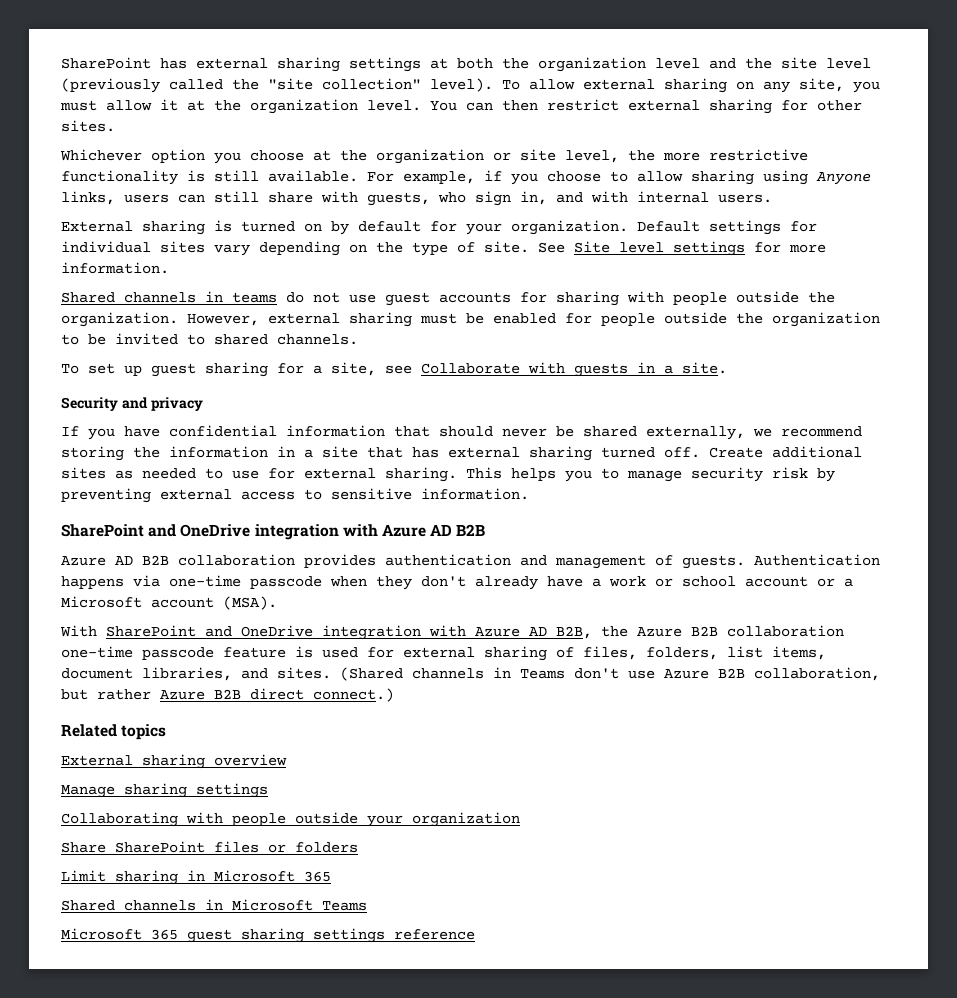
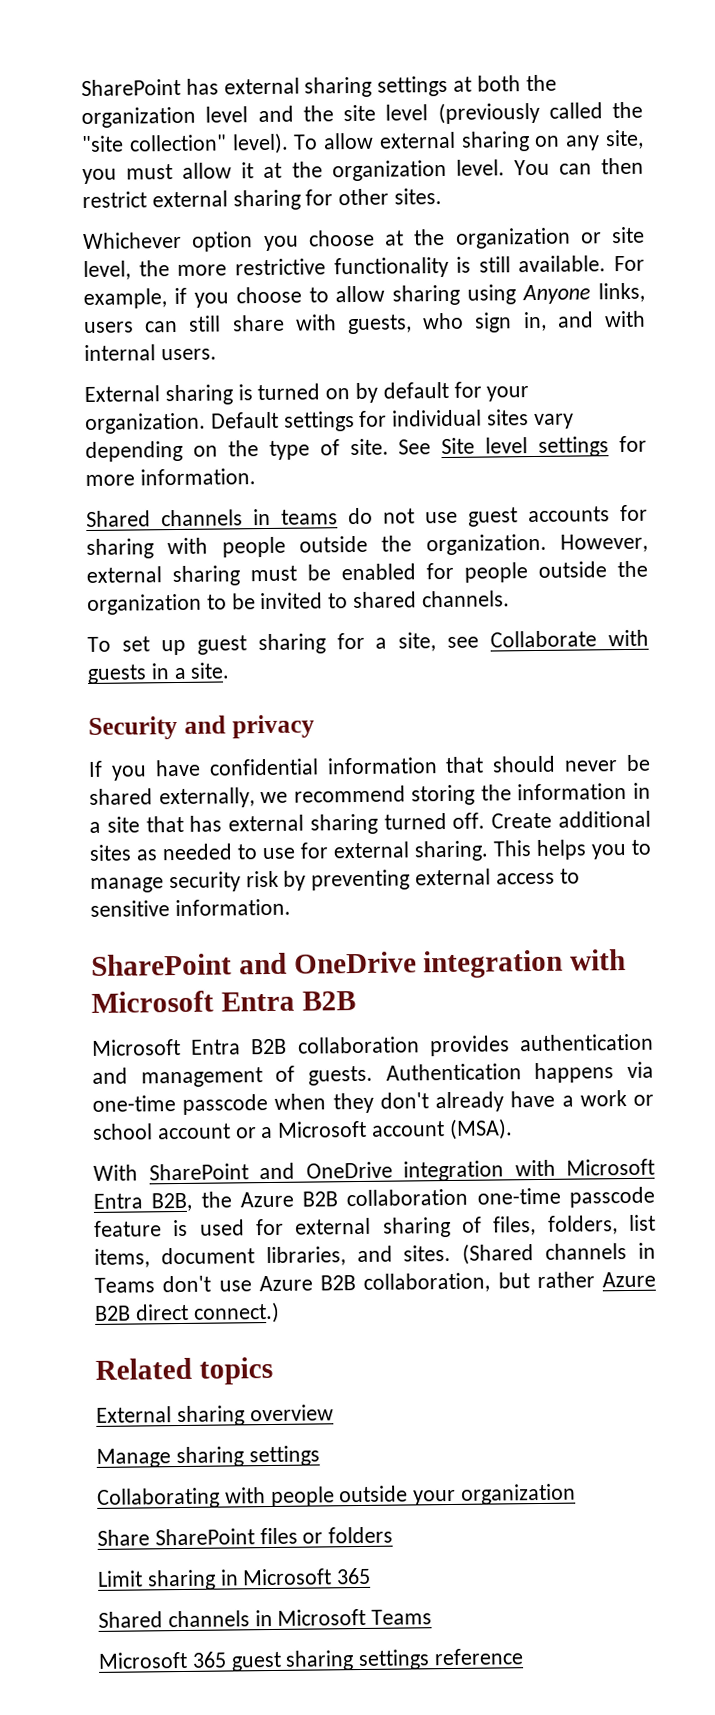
- SharePoint and OneDrive integration with Azure AD B2B
+ SharePoint and OneDrive integration with Microsoft Entra B2B
- Azure AD B2B collaboration provides authentication and management of guests.
+ Microsoft Entra B2B collaboration provides authentication and management of guests.
- With SharePoint and OneDrive integration with Azure AD B2B, the Azure B2B collaboration one-time passcode feature is used for external sharing of files, folders, list items, document libraries, and sites.
+ With SharePoint and OneDrive integration with Microsoft Entra B2B, the Azure B2B collaboration one-time passcode feature is used for external sharing of files, folders, list items, document libraries, and sites.

